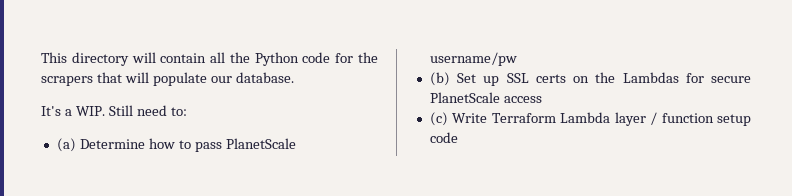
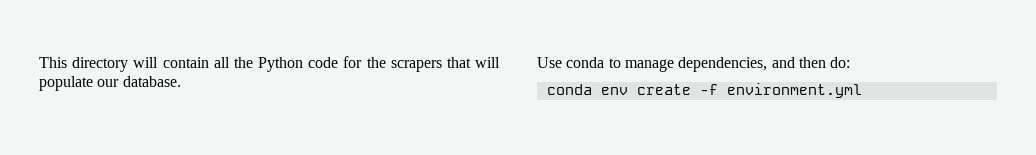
- It's a WIP. Still need to:
- (a) Determine how to pass PlanetScale username/pw
- (b) Set up SSL certs on the Lambdas for secure PlanetScale access
- (c) Write Terraform Lambda layer / function setup code
+ Use conda to manage dependencies, and then do:
+ conda env create -f environment.yml

